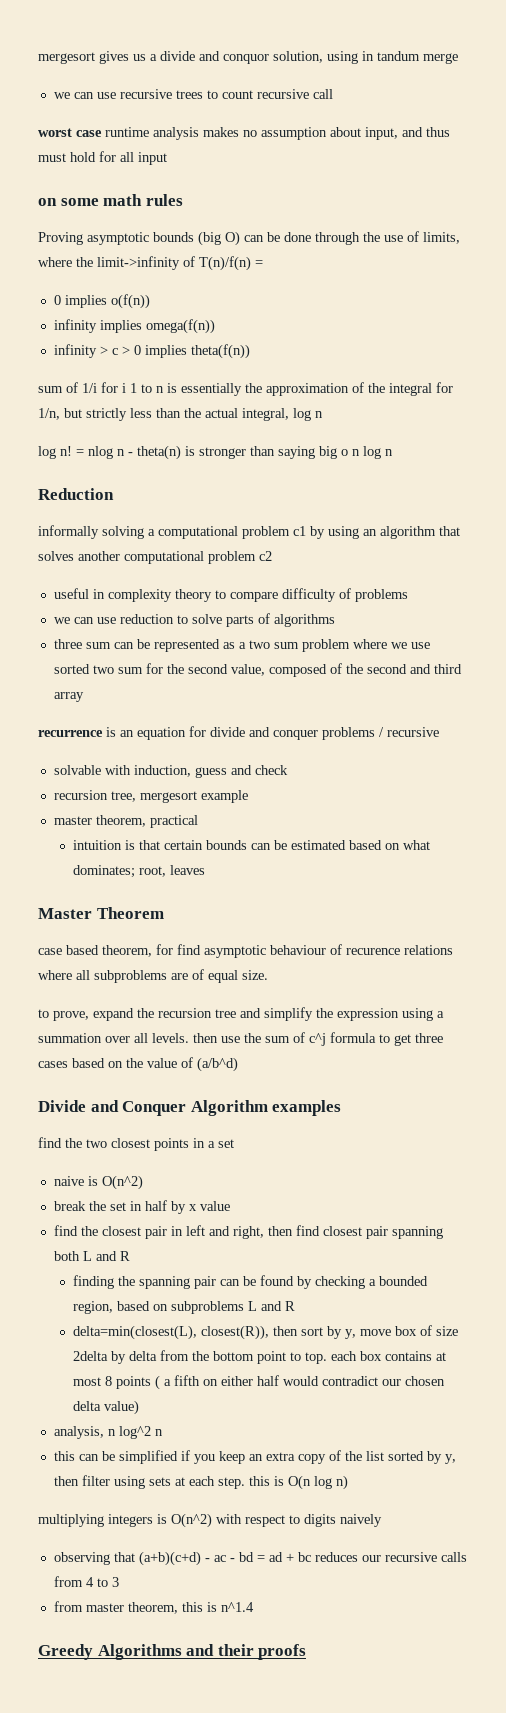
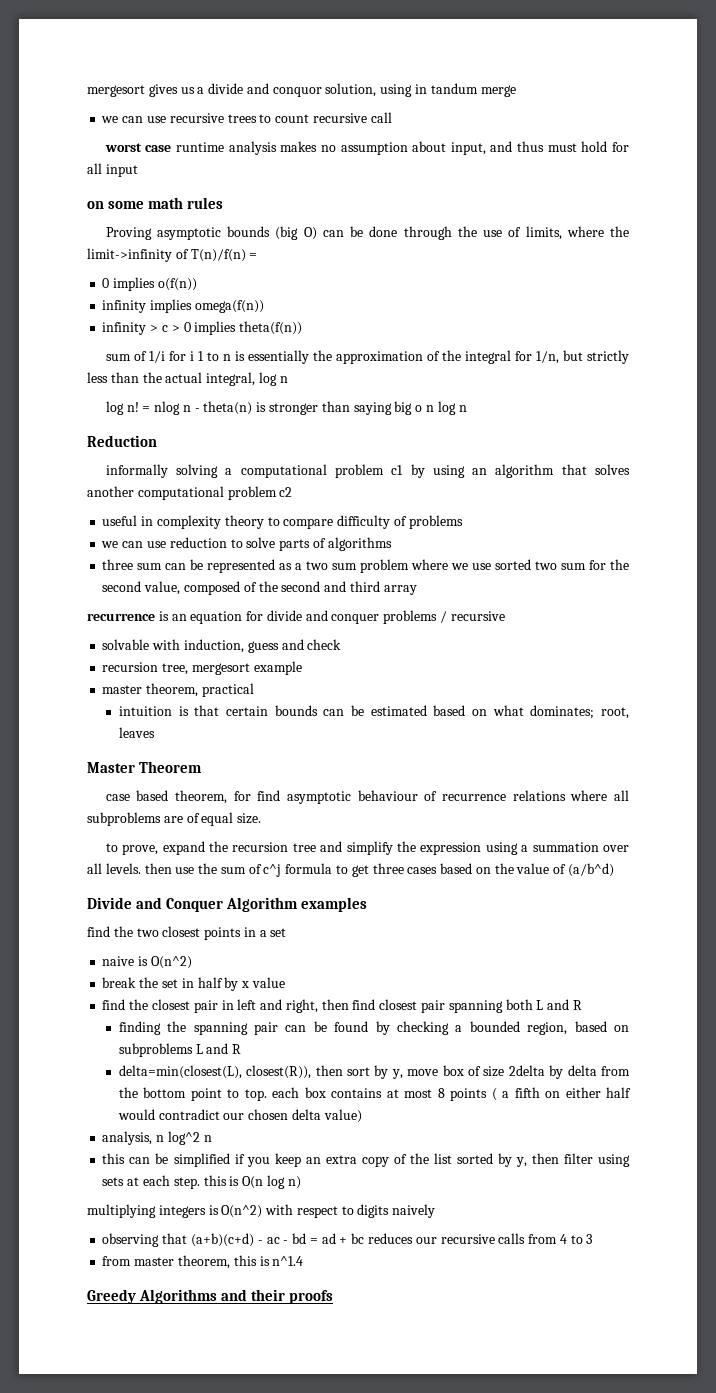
- case based theorem, for find asymptotic behaviour of recurence relations where all subproblems are of equal size.
+ case based theorem, for find asymptotic behaviour of recurrence relations where all subproblems are of equal size.

